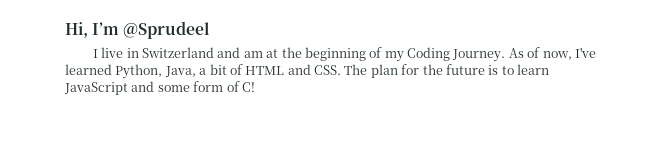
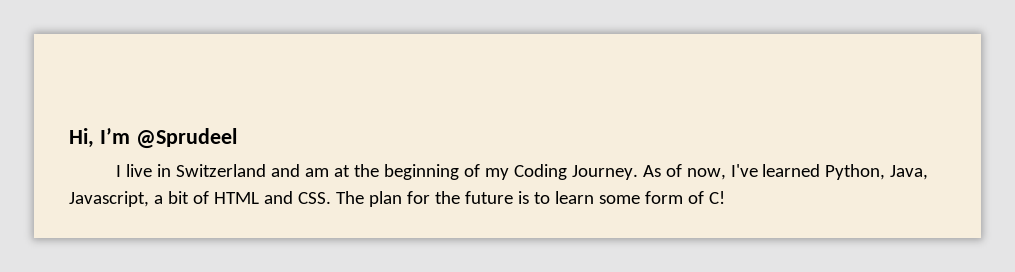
- As of now, I've learned Python, Java, a bit of HTML and CSS. The plan for the future is to learn JavaScript and some form of C!
+ As of now, I've learned Python, Java, Javascript, a bit of HTML and CSS. The plan for the future is to learn some form of C!

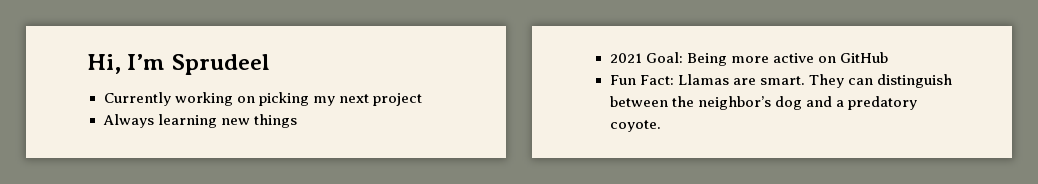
- Hi, I’m @Sprudeel
- I live in Switzerland and am at the beginning of my Coding Journey. As of now, I've learned Python, Java, Javascript, a bit of HTML and CSS. The plan for the future is to learn some form of C!
+ Hi, I’m Sprudeel
+ Currently working on picking my next project
+ Always learning new things
+ 2021 Goal: Being more active on GitHub
+ Fun Fact: Llamas are smart. They can distinguish between the neighbor’s dog and a predatory coyote.

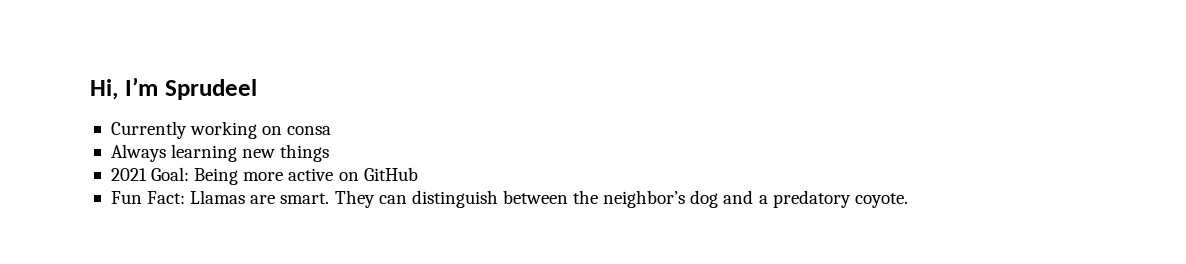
- Currently working on picking my next project
+ Currently working on consa

